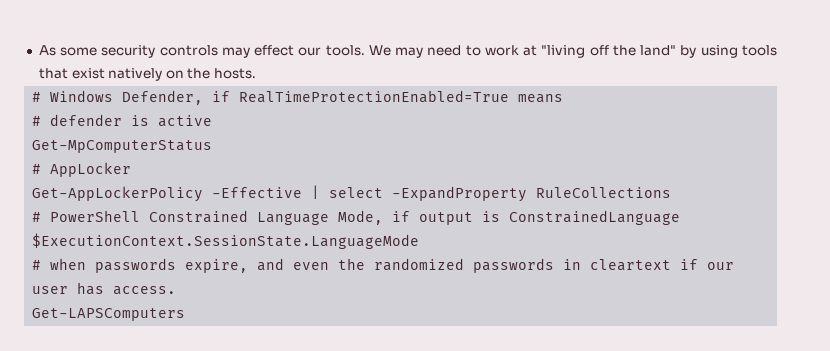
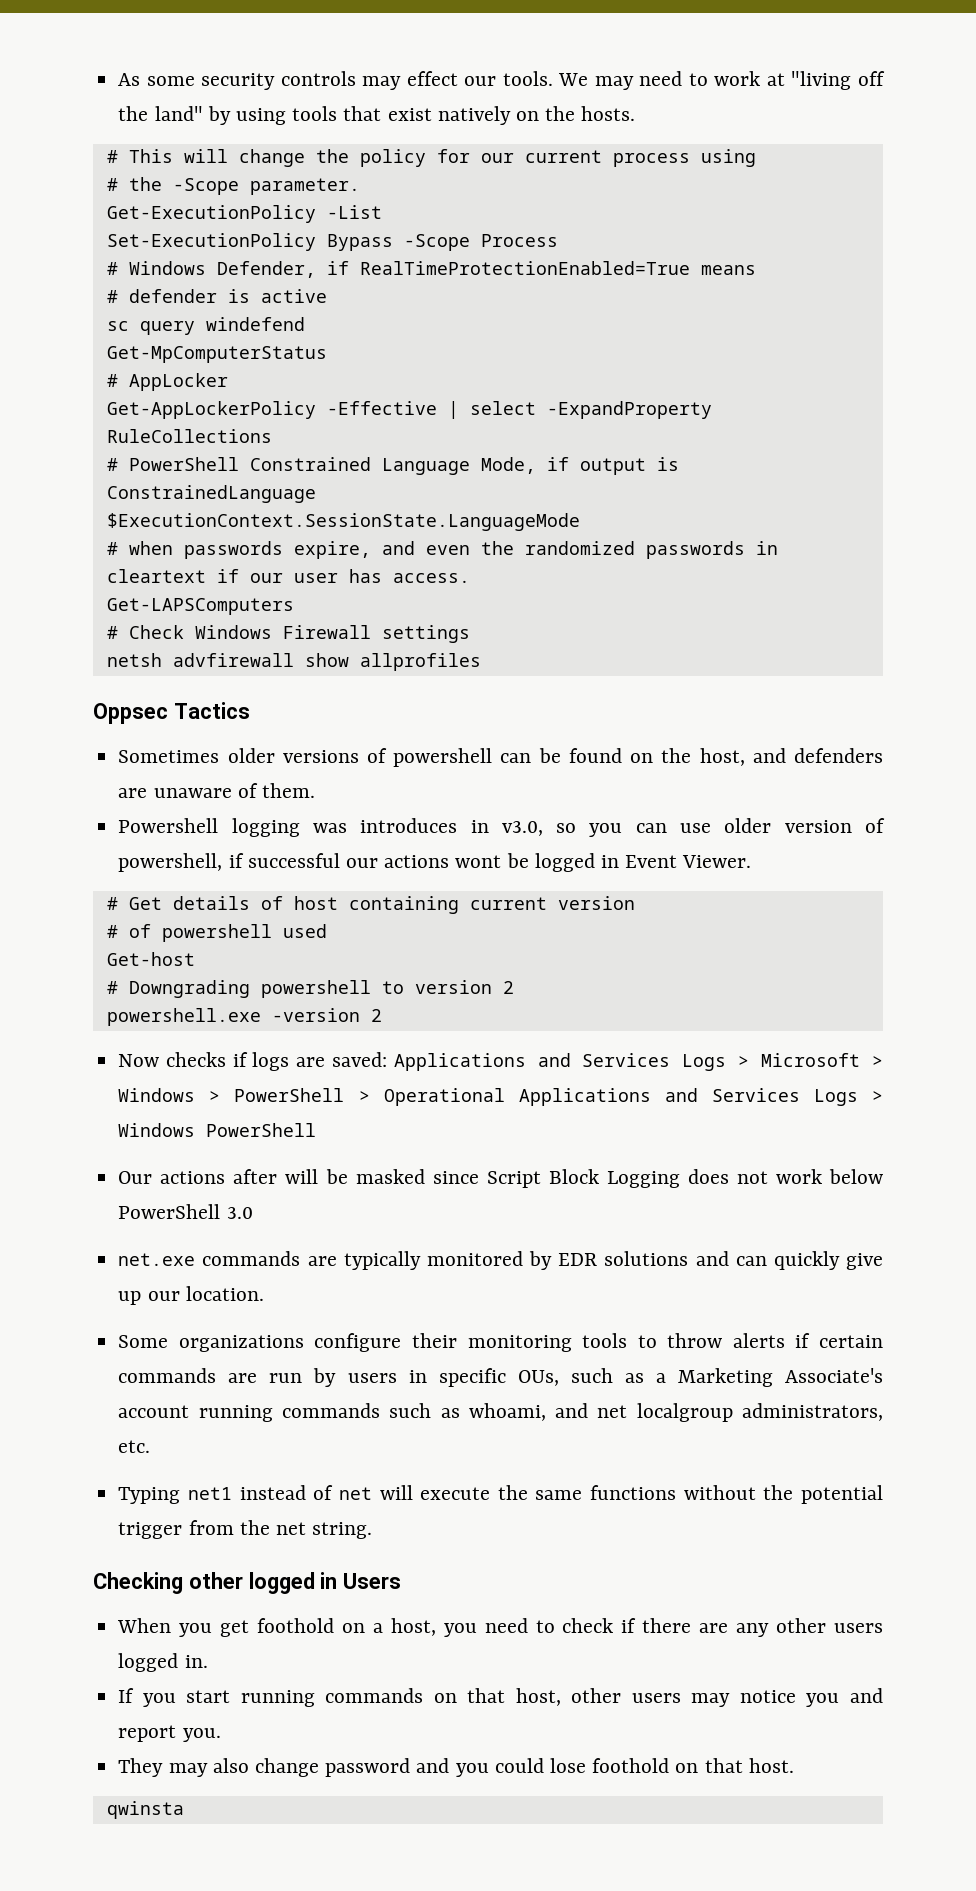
+ # This will change the policy for our current process using
+ # the -Scope parameter.
+ Get-ExecutionPolicy -List
+ Set-ExecutionPolicy Bypass -Scope Process
+ sc query windefend
+ # Check Windows Firewall settings
+ netsh advfirewall show allprofiles
+ Oppsec Tactics
+ Sometimes older versions of powershell can be found on the host, and defenders are unaware of them.
+ Powershell logging was introduces in v3.0, so you can use older version of powershell, if successful our actions wont be logged in Event Viewer.
+ # Get details of host containing current version
+ # of powershell used
+ Get-host
+ # Downgrading powershell to version 2
+ powershell.exe -version 2
+ Now checks if logs are saved: Applications and Services Logs > Microsoft > Windows > PowerShell > Operational Applications and Services Logs > Windows PowerShell
+ Our actions after will be masked since Script Block Logging does not work below PowerShell 3.0
+ net.exe commands are typically monitored by EDR solutions and can quickly give up our location.
+ Some organizations configure their monitoring tools to throw alerts if certain commands are run by users in specific OUs, such as a Marketing Associate's account running commands such as whoami, and net localgroup administrators, etc.
+ Typing net1 instead of net will execute the same functions without the potential trigger from the net string.
+ Checking other logged in Users
+ When you get foothold on a host, you need to check if there are any other users logged in.
+ If you start running commands on that host, other users may notice you and report you.
+ They may also change password and you could lose foothold on that host.
+ qwinsta

